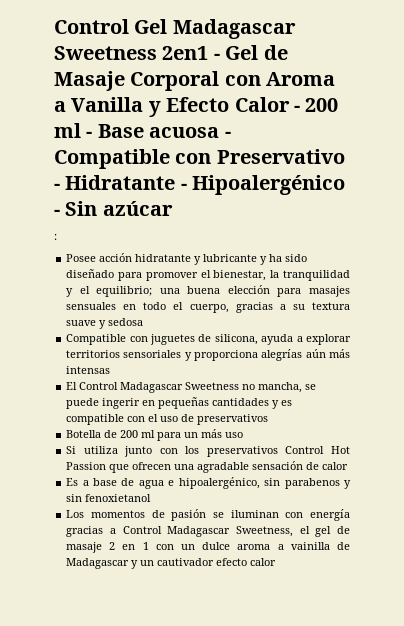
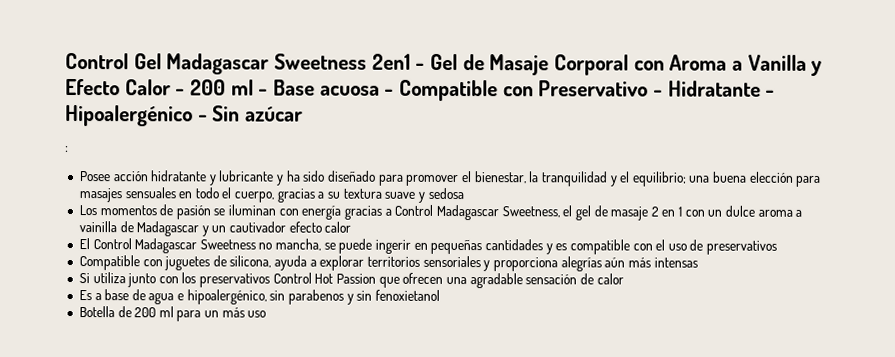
- Compatible con juguetes de silicona, ayuda a explorar territorios sensoriales y proporciona alegrías aún más intensas
- El Control Madagascar Sweetness no mancha, se puede ingerir en pequeñas cantidades y es compatible con el uso de preservativos
- Botella de 200 ml para un más uso
- Si utiliza junto con los preservativos Control Hot Passion que ofrecen una agradable sensación de calor
- Es a base de agua e hipoalergénico, sin parabenos y sin fenoxietanol
+ El Control Madagascar Sweetness no mancha, se puede ingerir en pequeñas cantidades y es compatible con el uso de preservativos
+ Compatible con juguetes de silicona, ayuda a explorar territorios sensoriales y proporciona alegrías aún más intensas
+ Si utiliza junto con los preservativos Control Hot Passion que ofrecen una agradable sensación de calor
+ Es a base de agua e hipoalergénico, sin parabenos y sin fenoxietanol
+ Botella de 200 ml para un más uso

